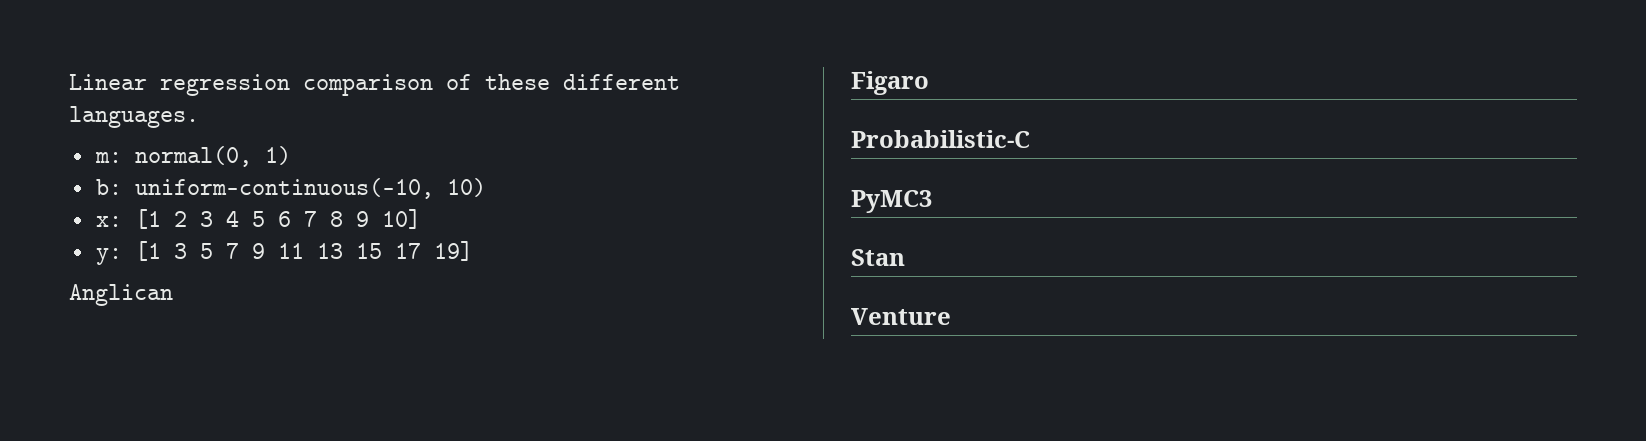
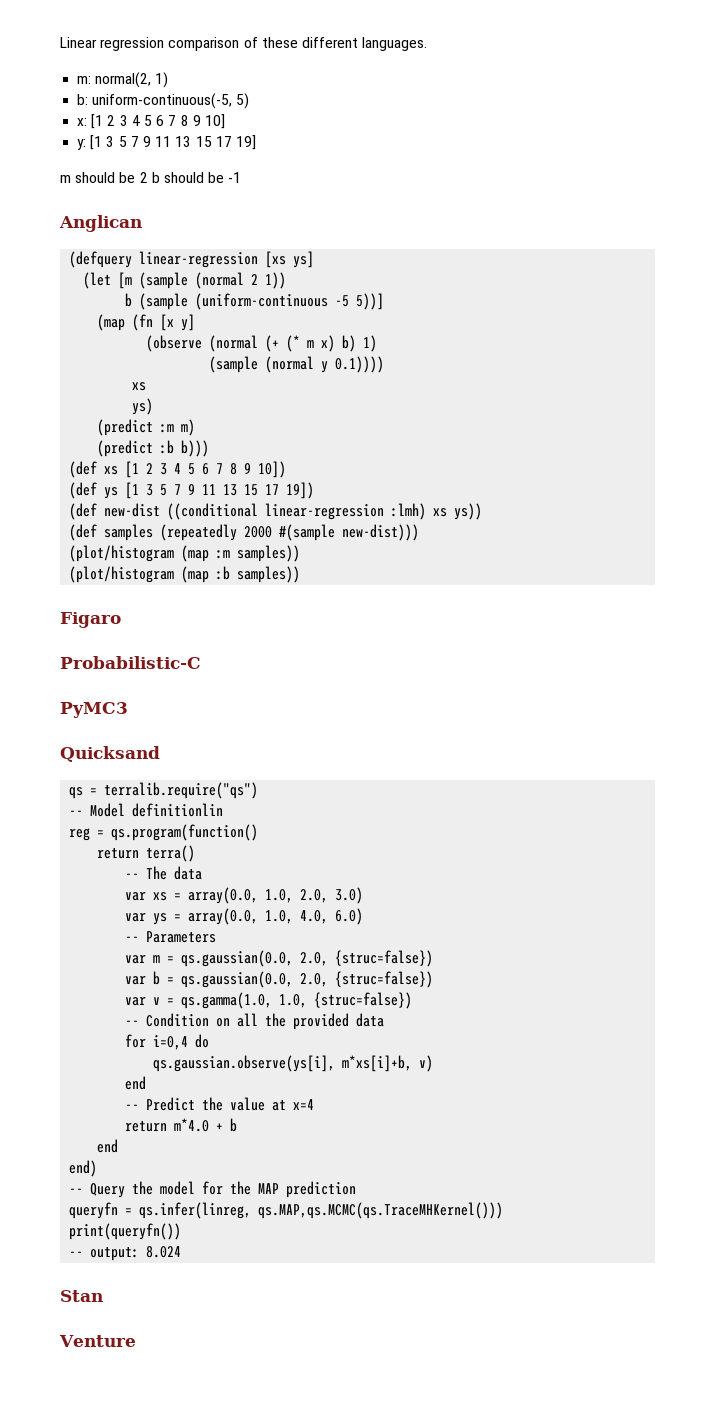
- m: normal(0, 1)
+ m: normal(2, 1)
- b: uniform-continuous(-10, 10)
+ b: uniform-continuous(-5, 5)
+ m should be 2 b should be -1
  Anglican
+ (defquery linear-regression [xs ys]
+ (let [m (sample (normal 2 1))
+ b (sample (uniform-continuous -5 5))]
+ (map (fn [x y]
+ (observe (normal (+ (* m x) b) 1)
+ (sample (normal y 0.1))))
+ xs
+ ys)
+ (predict :m m)
+ (predict :b b)))
+ (def xs [1 2 3 4 5 6 7 8 9 10])
+ (def ys [1 3 5 7 9 11 13 15 17 19])
+ (def new-dist ((conditional linear-regression :lmh) xs ys))
+ (def samples (repeatedly 2000 #(sample new-dist)))
+ (plot/histogram (map :m samples))
+ (plot/histogram (map :b samples))
  Figaro
  Probabilistic-C
  PyMC3
+ Quicksand
+ qs = terralib.require("qs")
+ -- Model definitionlin
+ reg = qs.program(function()
+ return terra()
+ -- The data
+ var xs = array(0.0, 1.0, 2.0, 3.0)
+ var ys = array(0.0, 1.0, 4.0, 6.0)
+ -- Parameters
+ var m = qs.gaussian(0.0, 2.0, {struc=false})
+ var b = qs.gaussian(0.0, 2.0, {struc=false})
+ var v = qs.gamma(1.0, 1.0, {struc=false})
+ -- Condition on all the provided data
+ for i=0,4 do
+ qs.gaussian.observe(ys[i], m*xs[i]+b, v)
+ end
+ -- Predict the value at x=4
+ return m*4.0 + b
+ end
+ end)
+ -- Query the model for the MAP prediction
+ queryfn = qs.infer(linreg, qs.MAP,qs.MCMC(qs.TraceMHKernel()))
+ print(queryfn())
+ -- output: 8.024

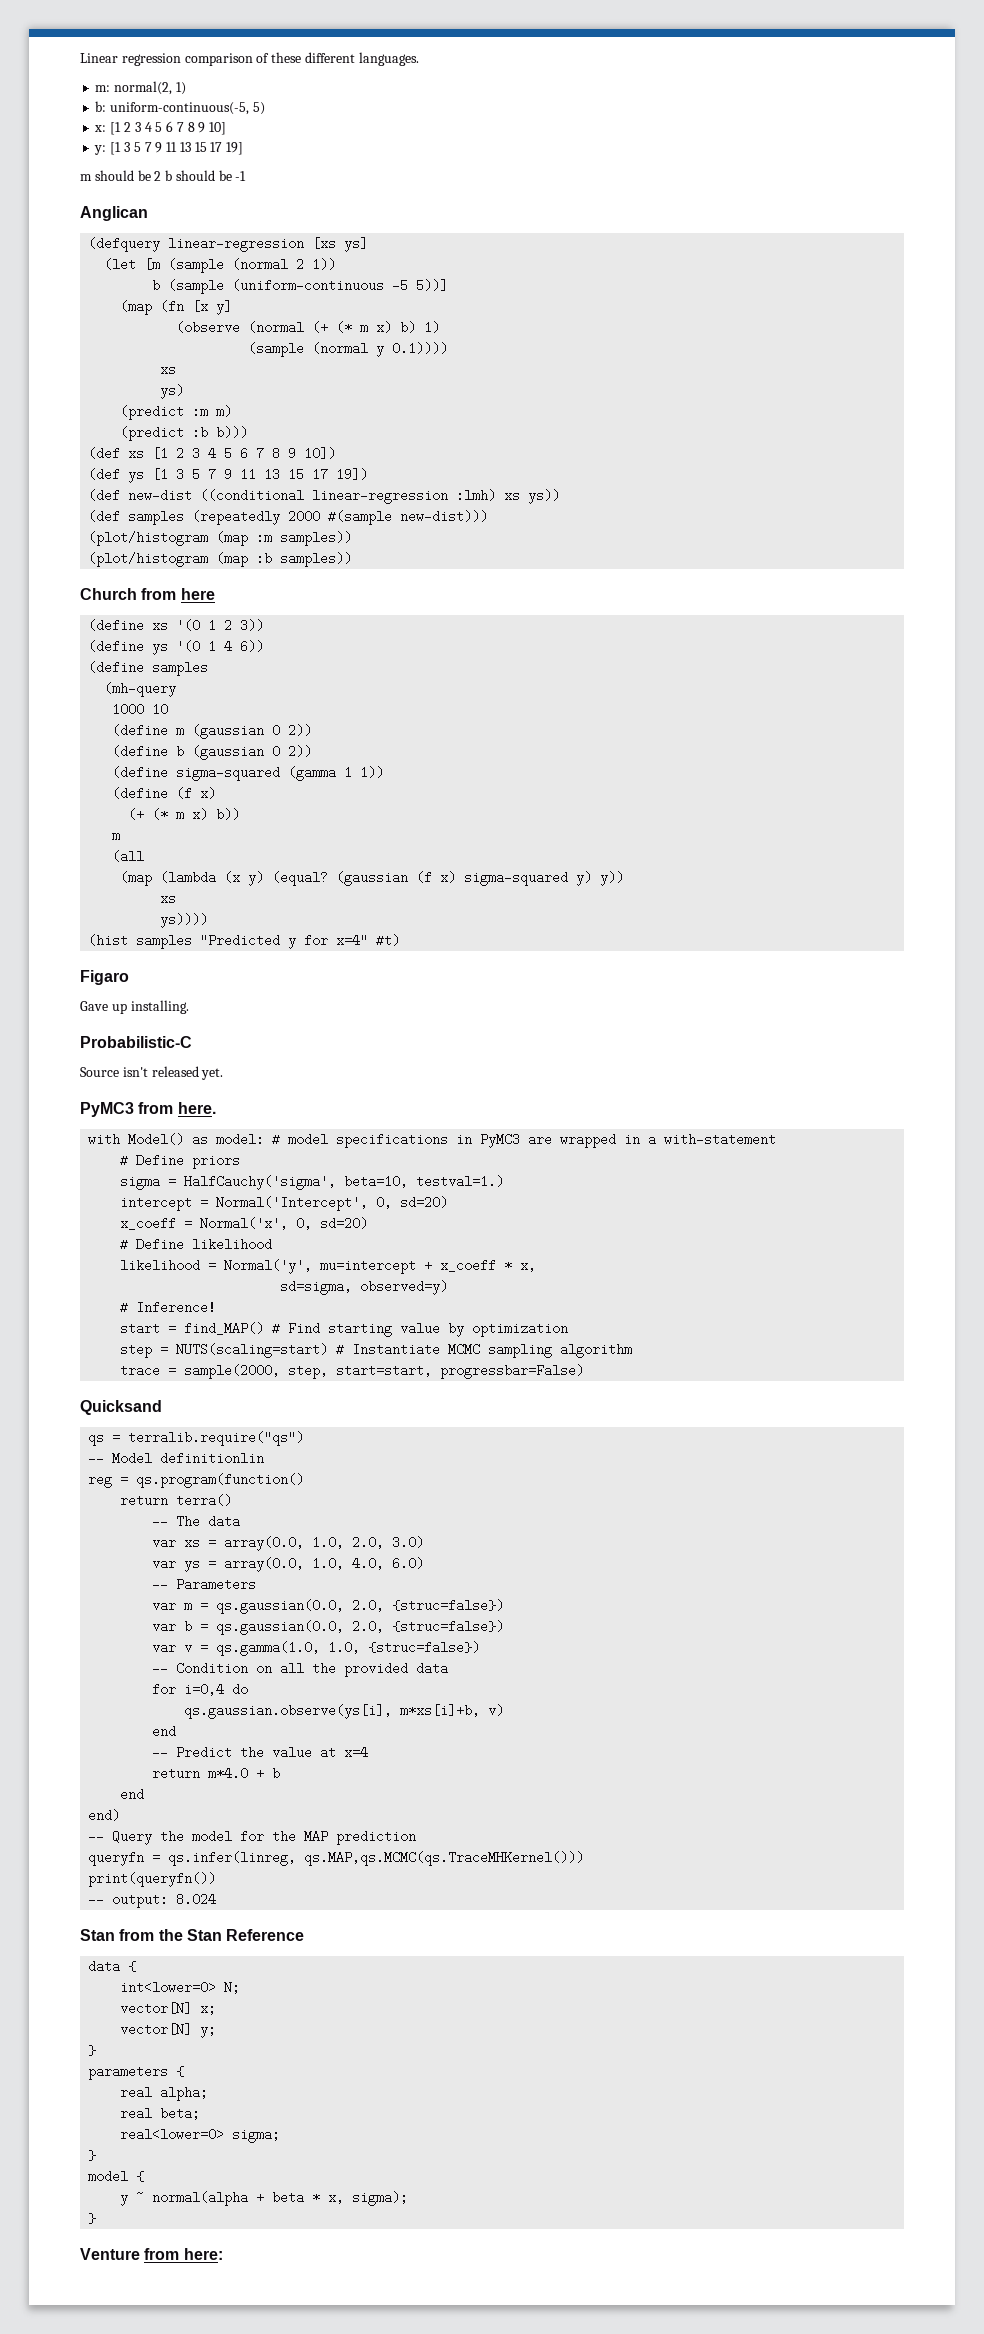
+ Church from here
+ (define xs '(0 1 2 3))
+ (define ys '(0 1 4 6))
+ (define samples
+ (mh-query
+ 1000 10
+ (define m (gaussian 0 2))
+ (define b (gaussian 0 2))
+ (define sigma-squared (gamma 1 1))
+ (define (f x)
+ (+ (* m x) b))
+ m
+ (all
+ (map (lambda (x y) (equal? (gaussian (f x) sigma-squared y) y))
+ xs
+ ys))))
+ (hist samples "Predicted y for x=4" #t)
  Figaro
+ Gave up installing.
  Probabilistic-C
- PyMC3
+ Source isn't released yet.
+ PyMC3 from here.
+ with Model() as model: # model specifications in PyMC3 are wrapped in a with-statement
+ # Define priors
+ sigma = HalfCauchy('sigma', beta=10, testval=1.)
+ intercept = Normal('Intercept', 0, sd=20)
+ x_coeff = Normal('x', 0, sd=20)
+ # Define likelihood
+ likelihood = Normal('y', mu=intercept + x_coeff * x,
+ sd=sigma, observed=y)
+ # Inference!
+ start = find_MAP() # Find starting value by optimization
+ step = NUTS(scaling=start) # Instantiate MCMC sampling algorithm
+ trace = sample(2000, step, start=start, progressbar=False)
- Stan
+ Stan from the Stan Reference
+ data {
+ int<lower=0> N;
+ vector[N] x;
+ vector[N] y;
+ }
+ parameters {
+ real alpha;
+ real beta;
+ real<lower=0> sigma;
+ }
+ model {
+ y ~ normal(alpha + beta * x, sigma);
+ }
- Venture
+ Venture from here:

